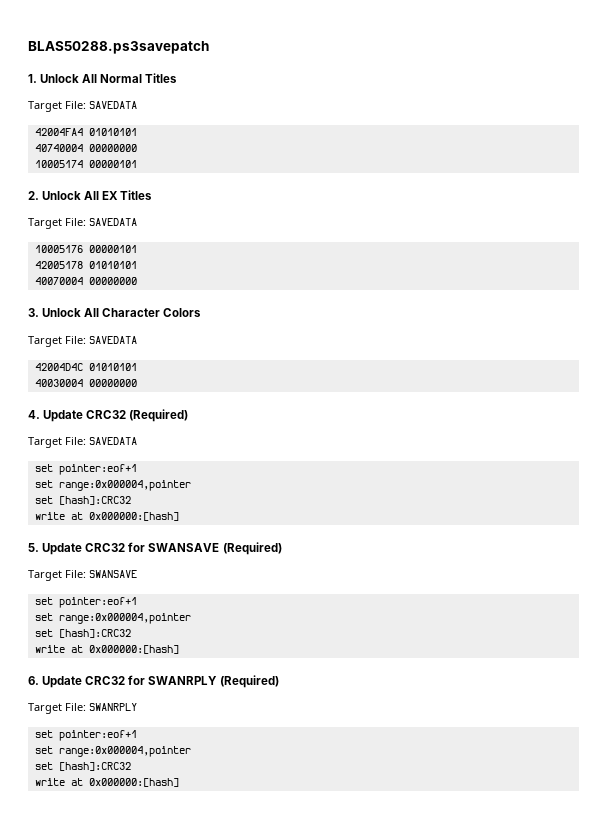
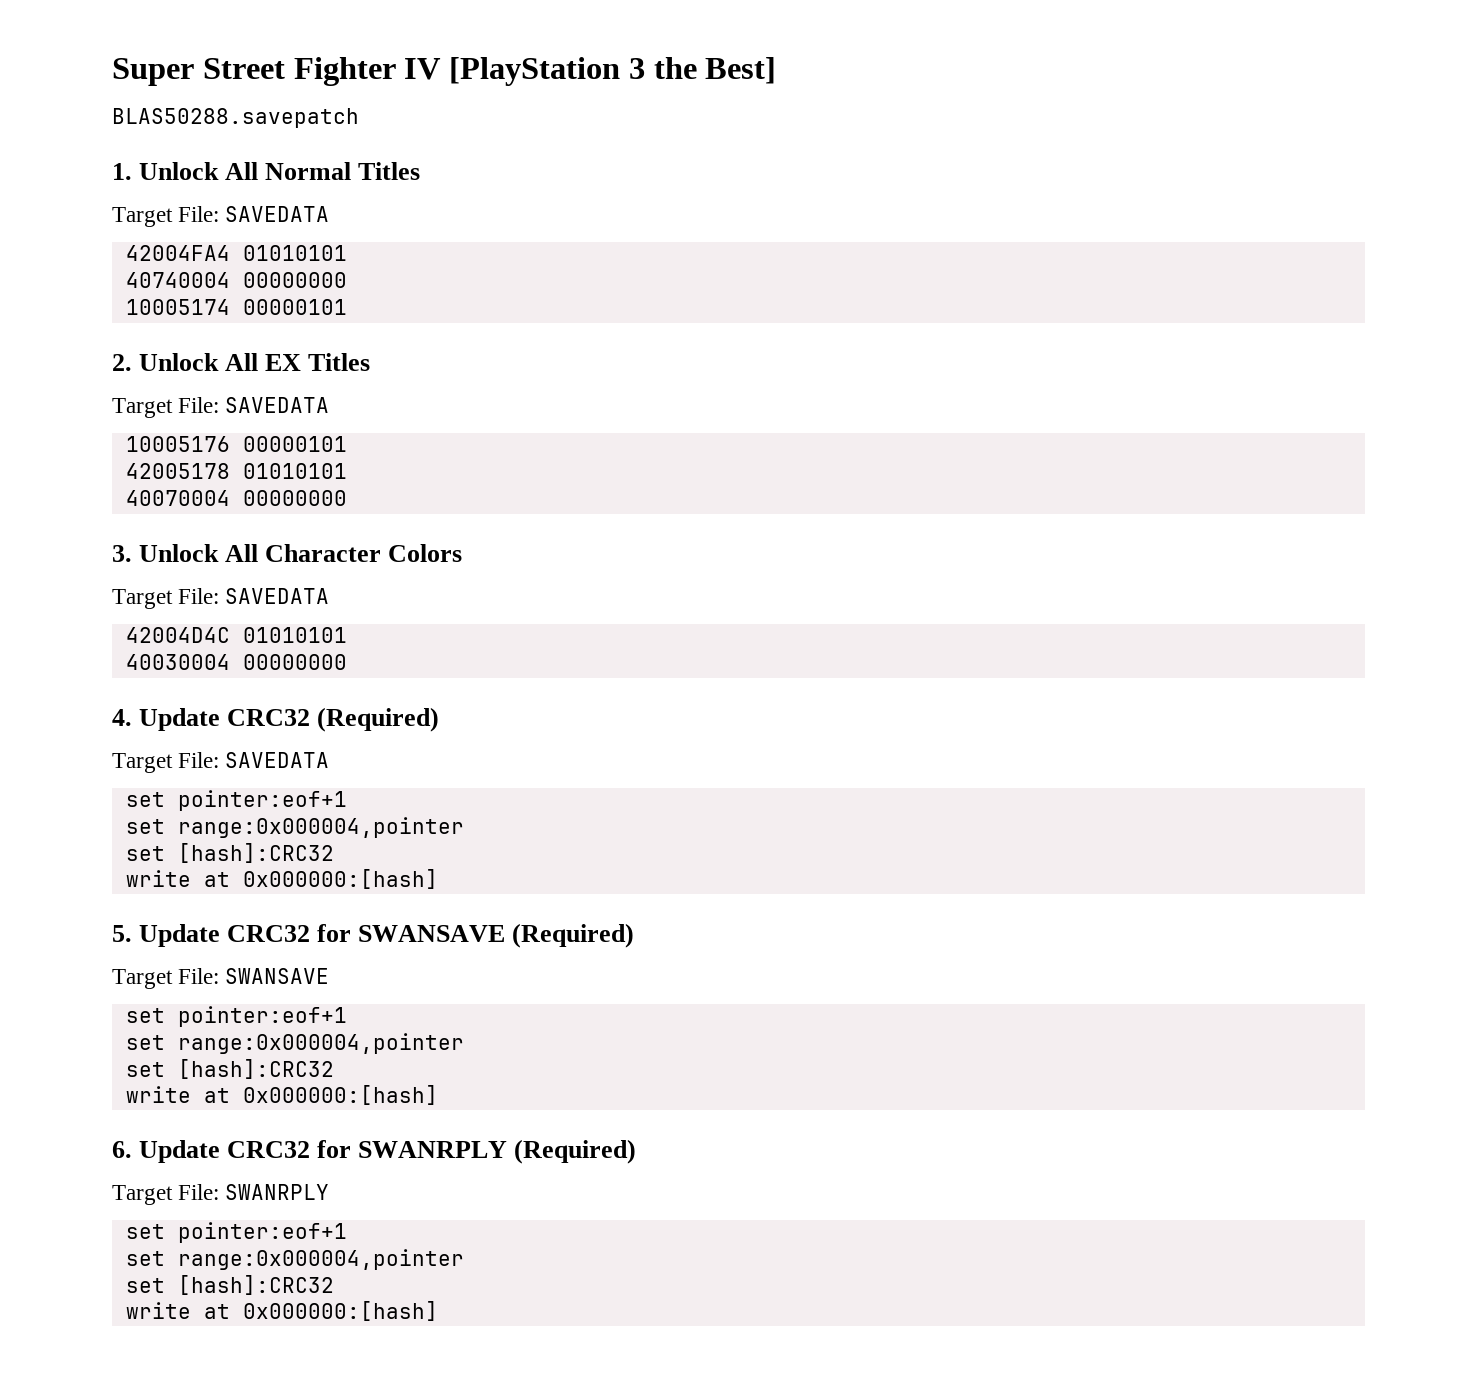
- BLAS50288.ps3savepatch
+ Super Street Fighter IV [PlayStation 3 the Best]
+ BLAS50288.savepatch

